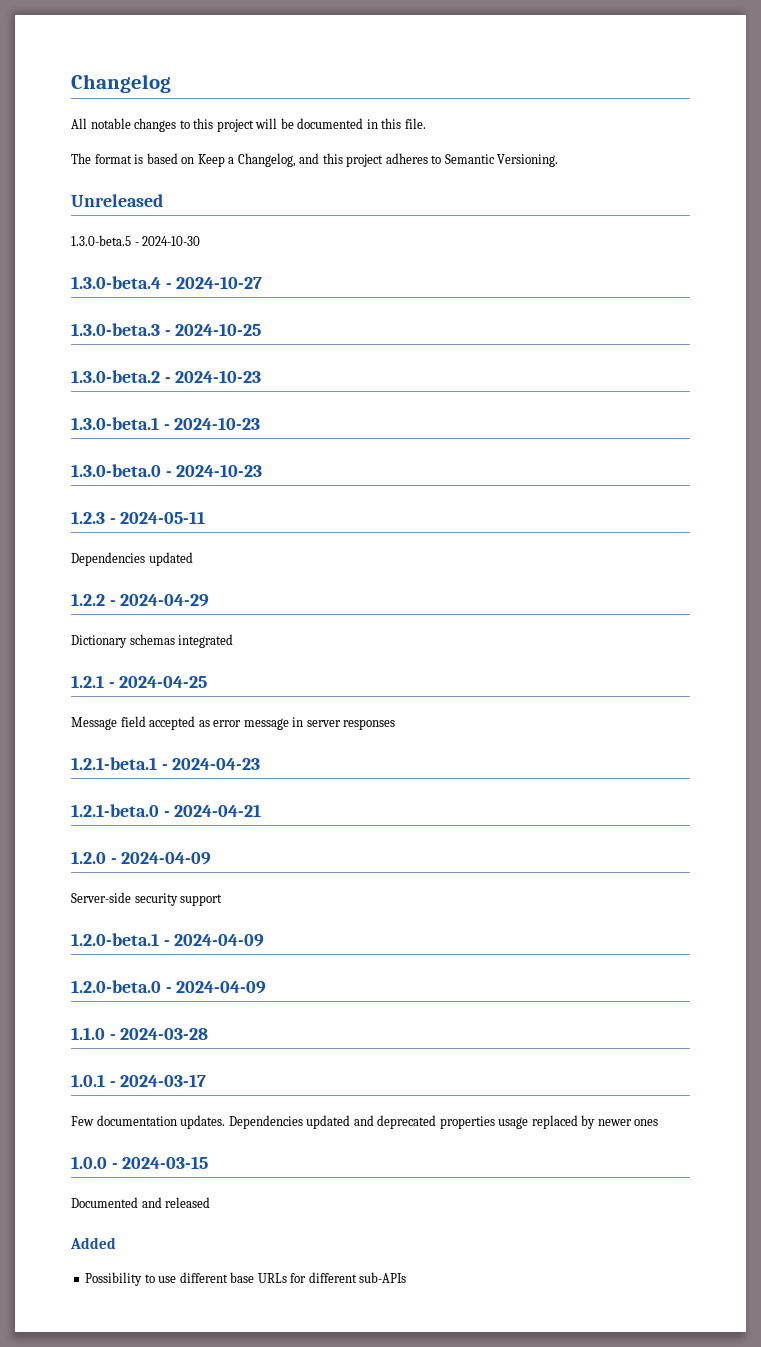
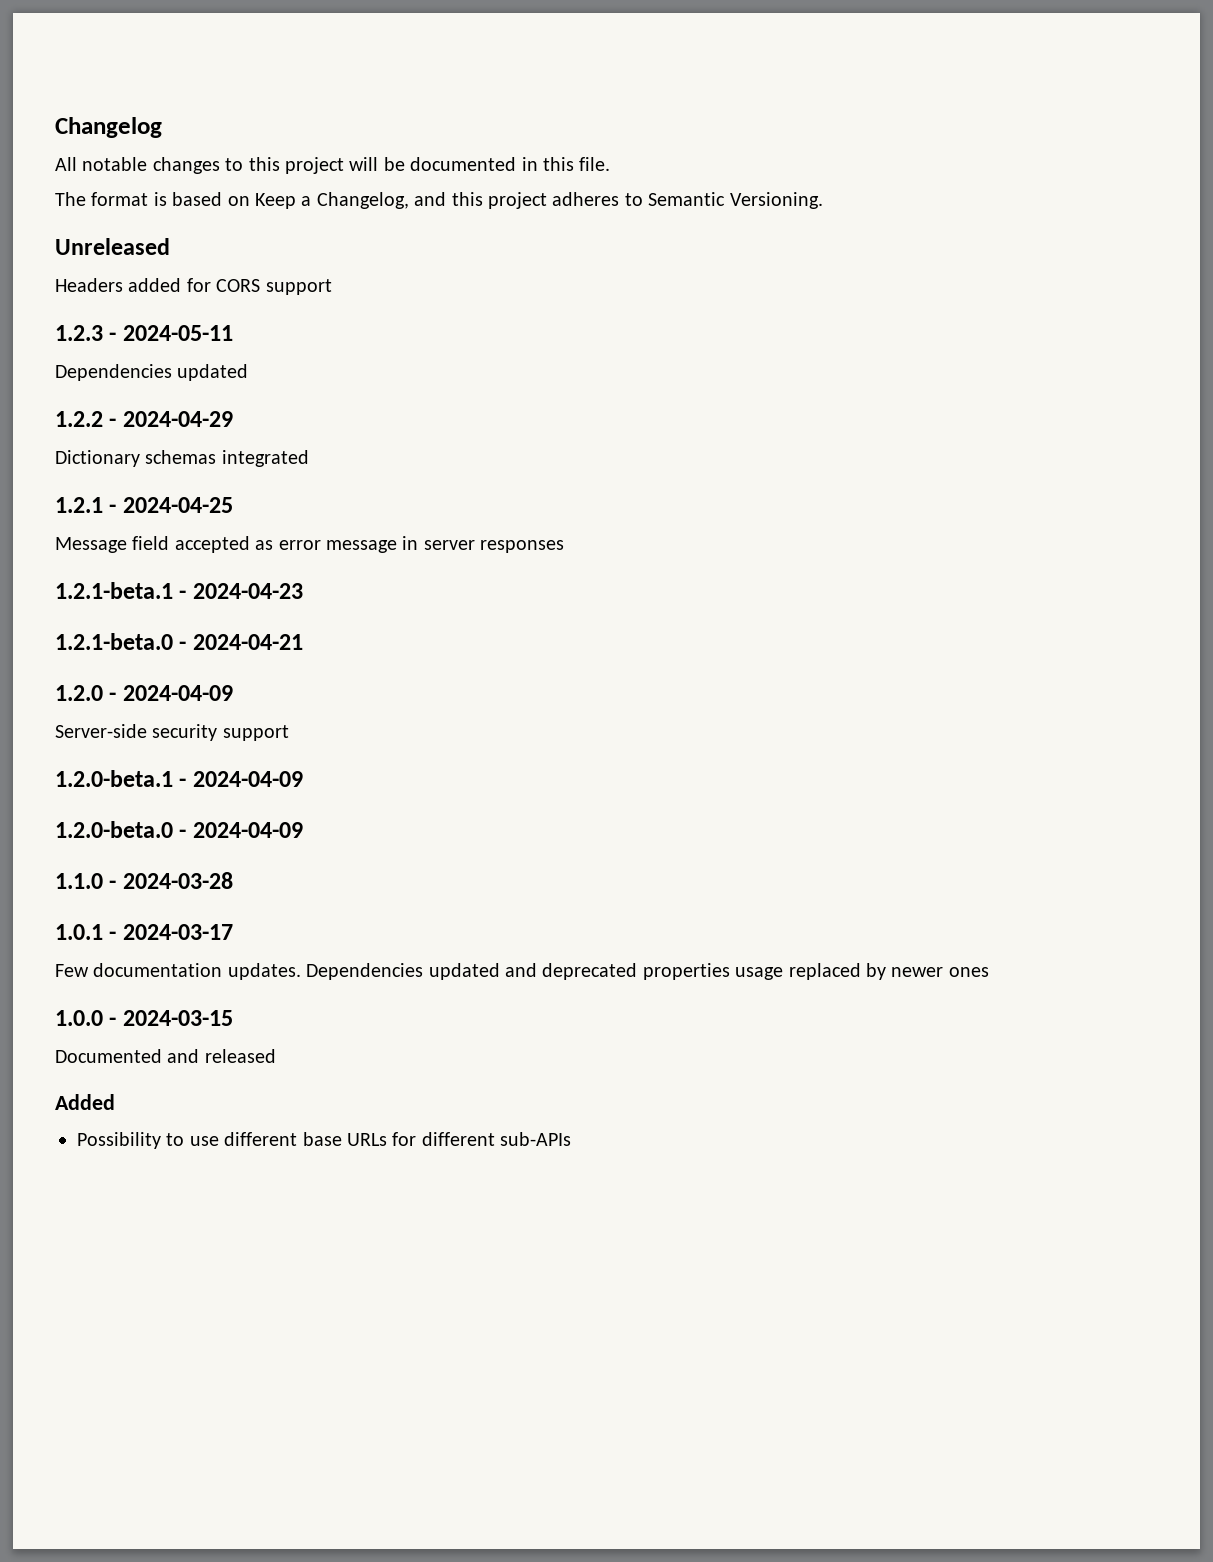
- 1.3.0-beta.5 - 2024-10-30
- 1.3.0-beta.4 - 2024-10-27
- 1.3.0-beta.3 - 2024-10-25
- 1.3.0-beta.2 - 2024-10-23
- 1.3.0-beta.1 - 2024-10-23
- 1.3.0-beta.0 - 2024-10-23
+ Headers added for CORS support

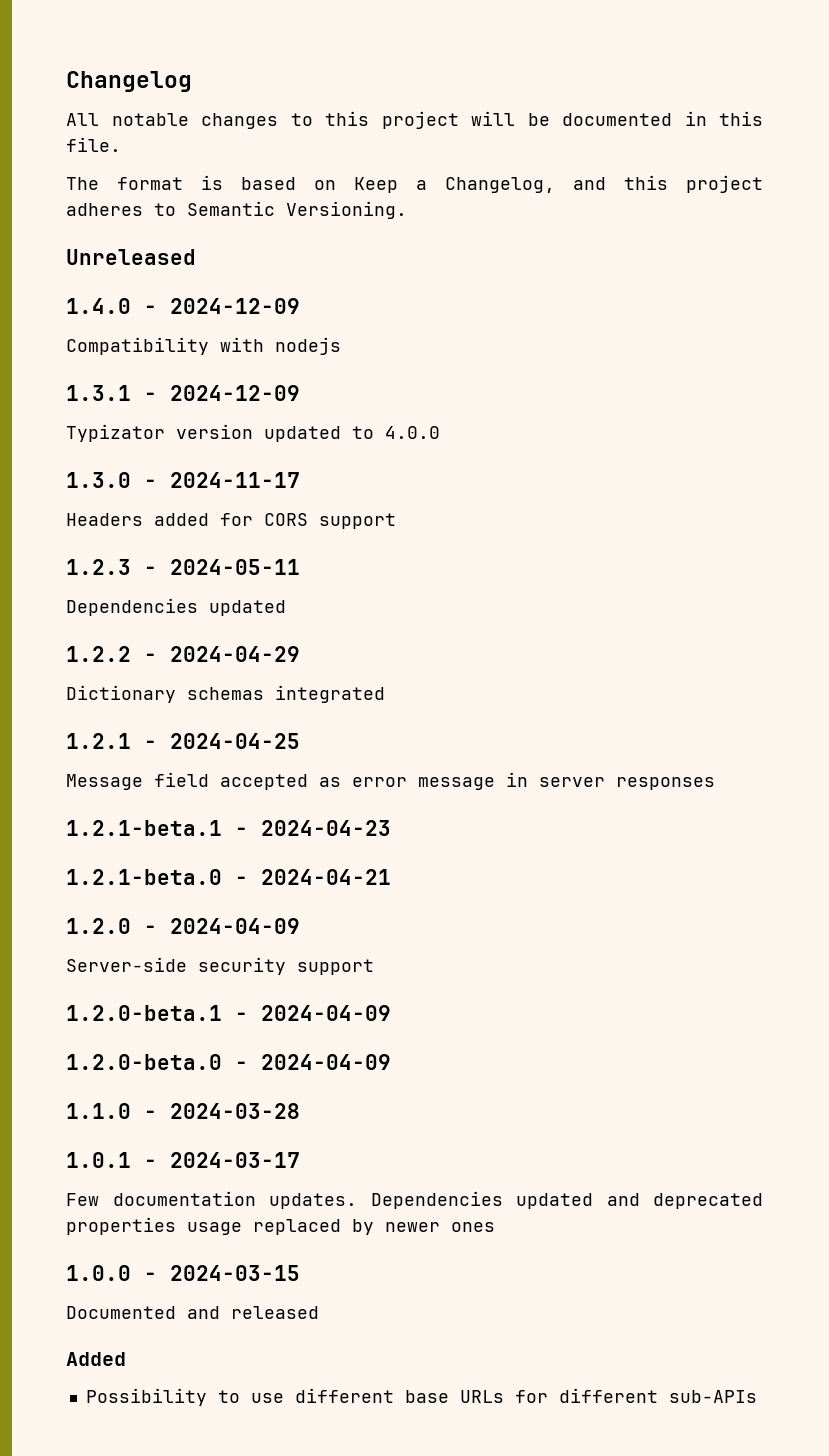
+ 1.4.0 - 2024-12-09
+ Compatibility with nodejs
+ 1.3.1 - 2024-12-09
+ Typizator version updated to 4.0.0
+ 1.3.0 - 2024-11-17

